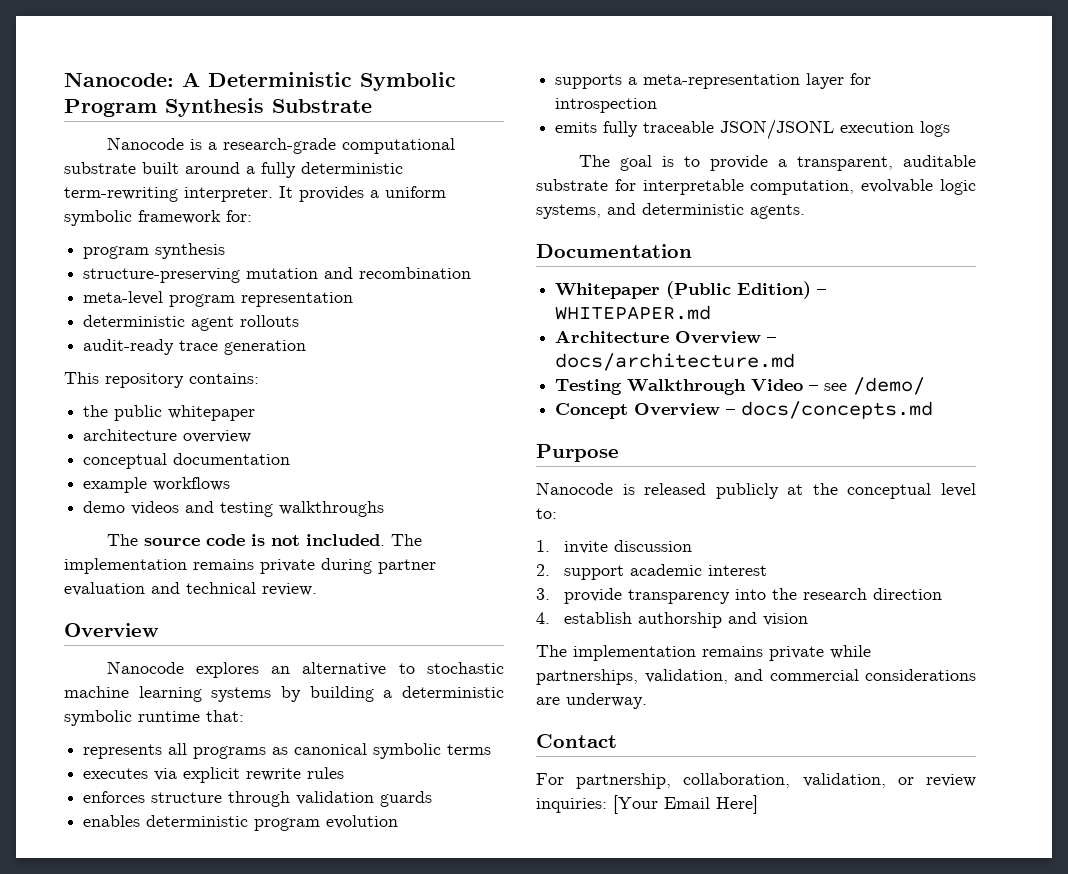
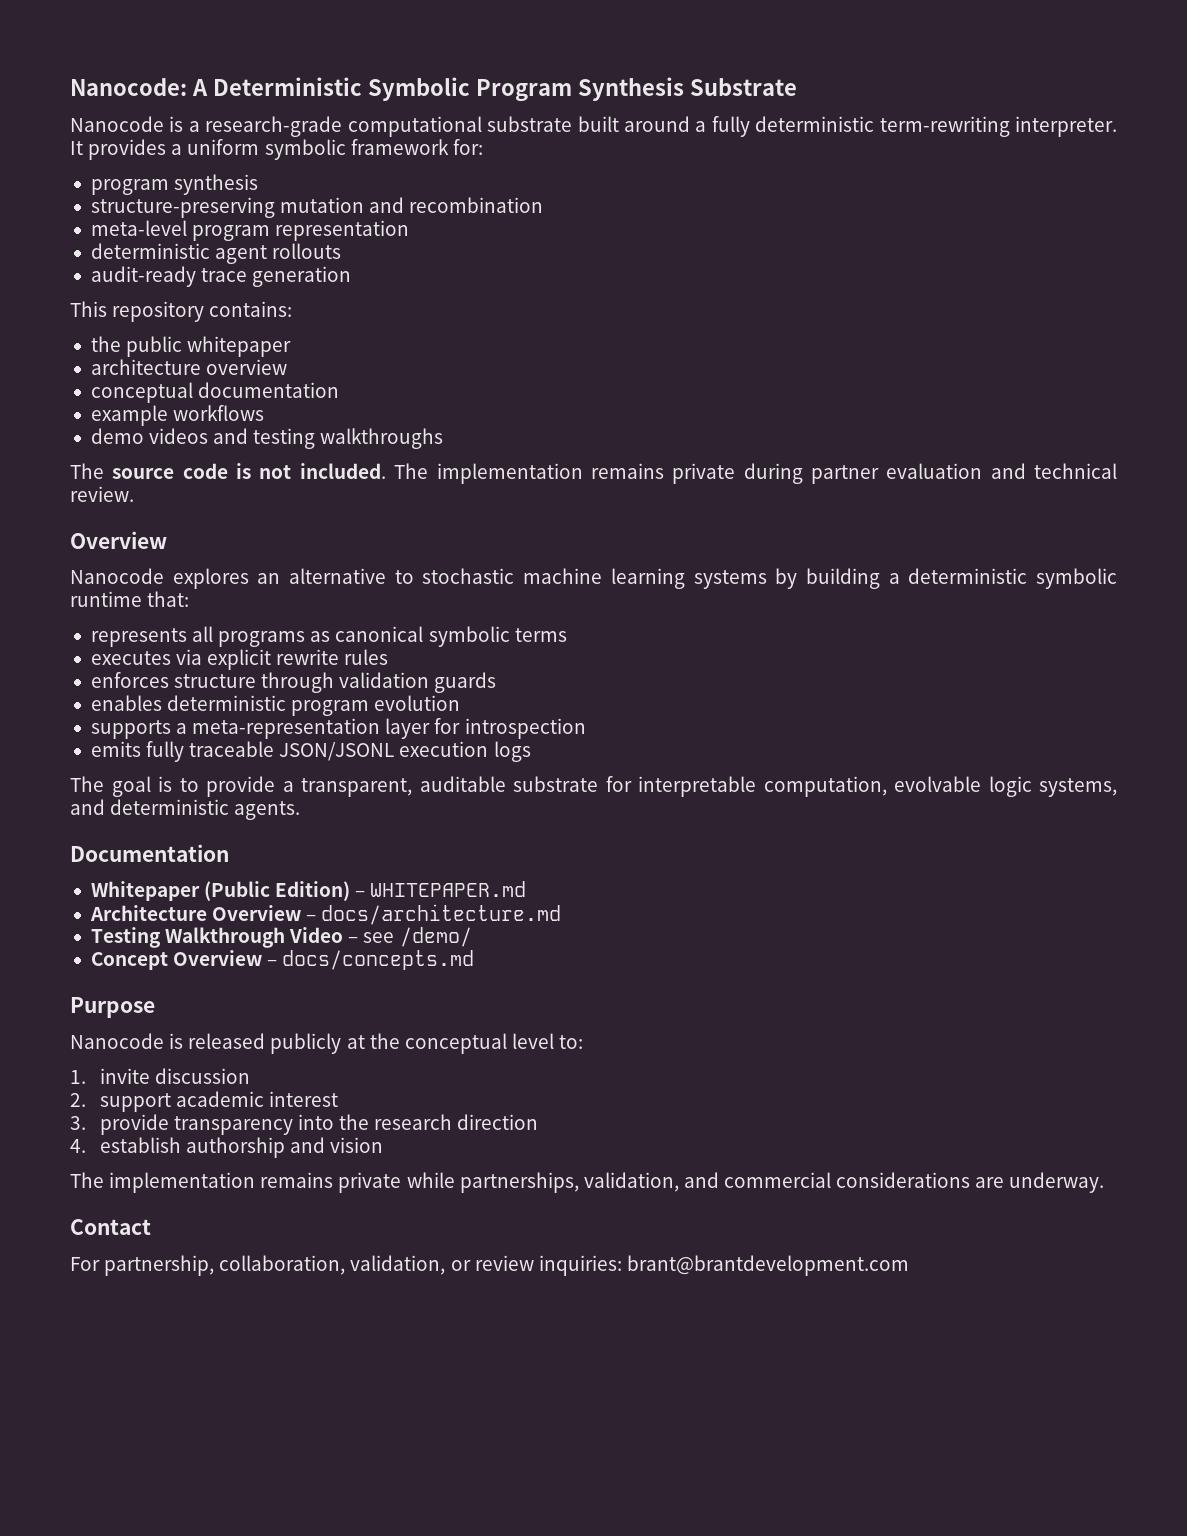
- For partnership, collaboration, validation, or review inquiries: [Your Email Here]
+ For partnership, collaboration, validation, or review inquiries: brant@brantdevelopment.com

